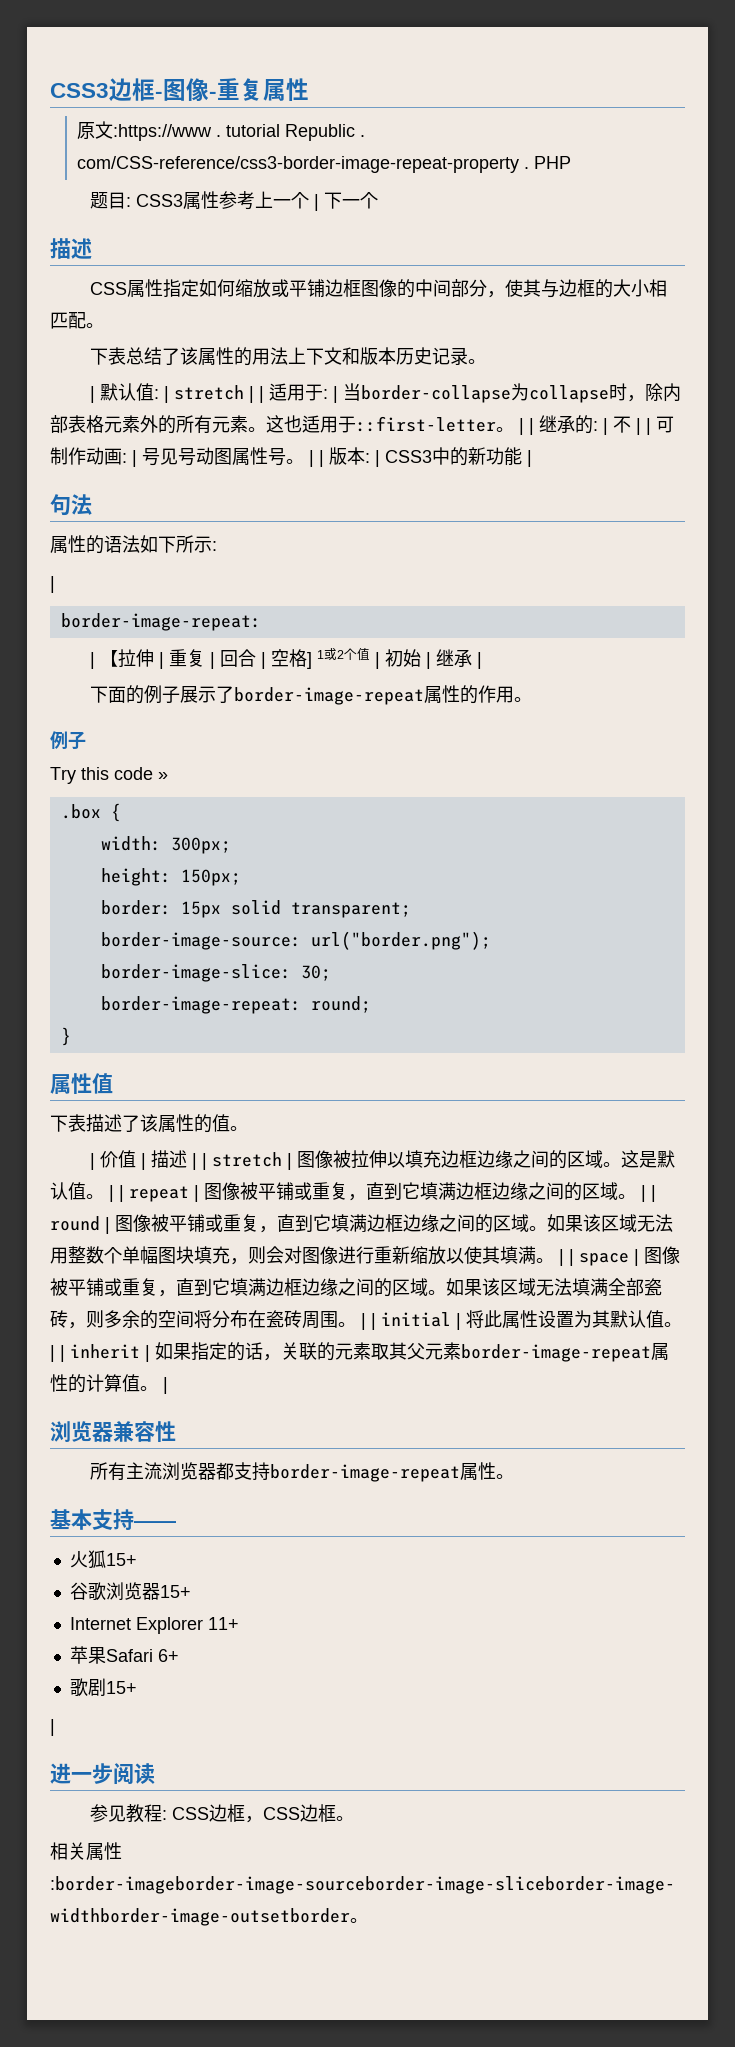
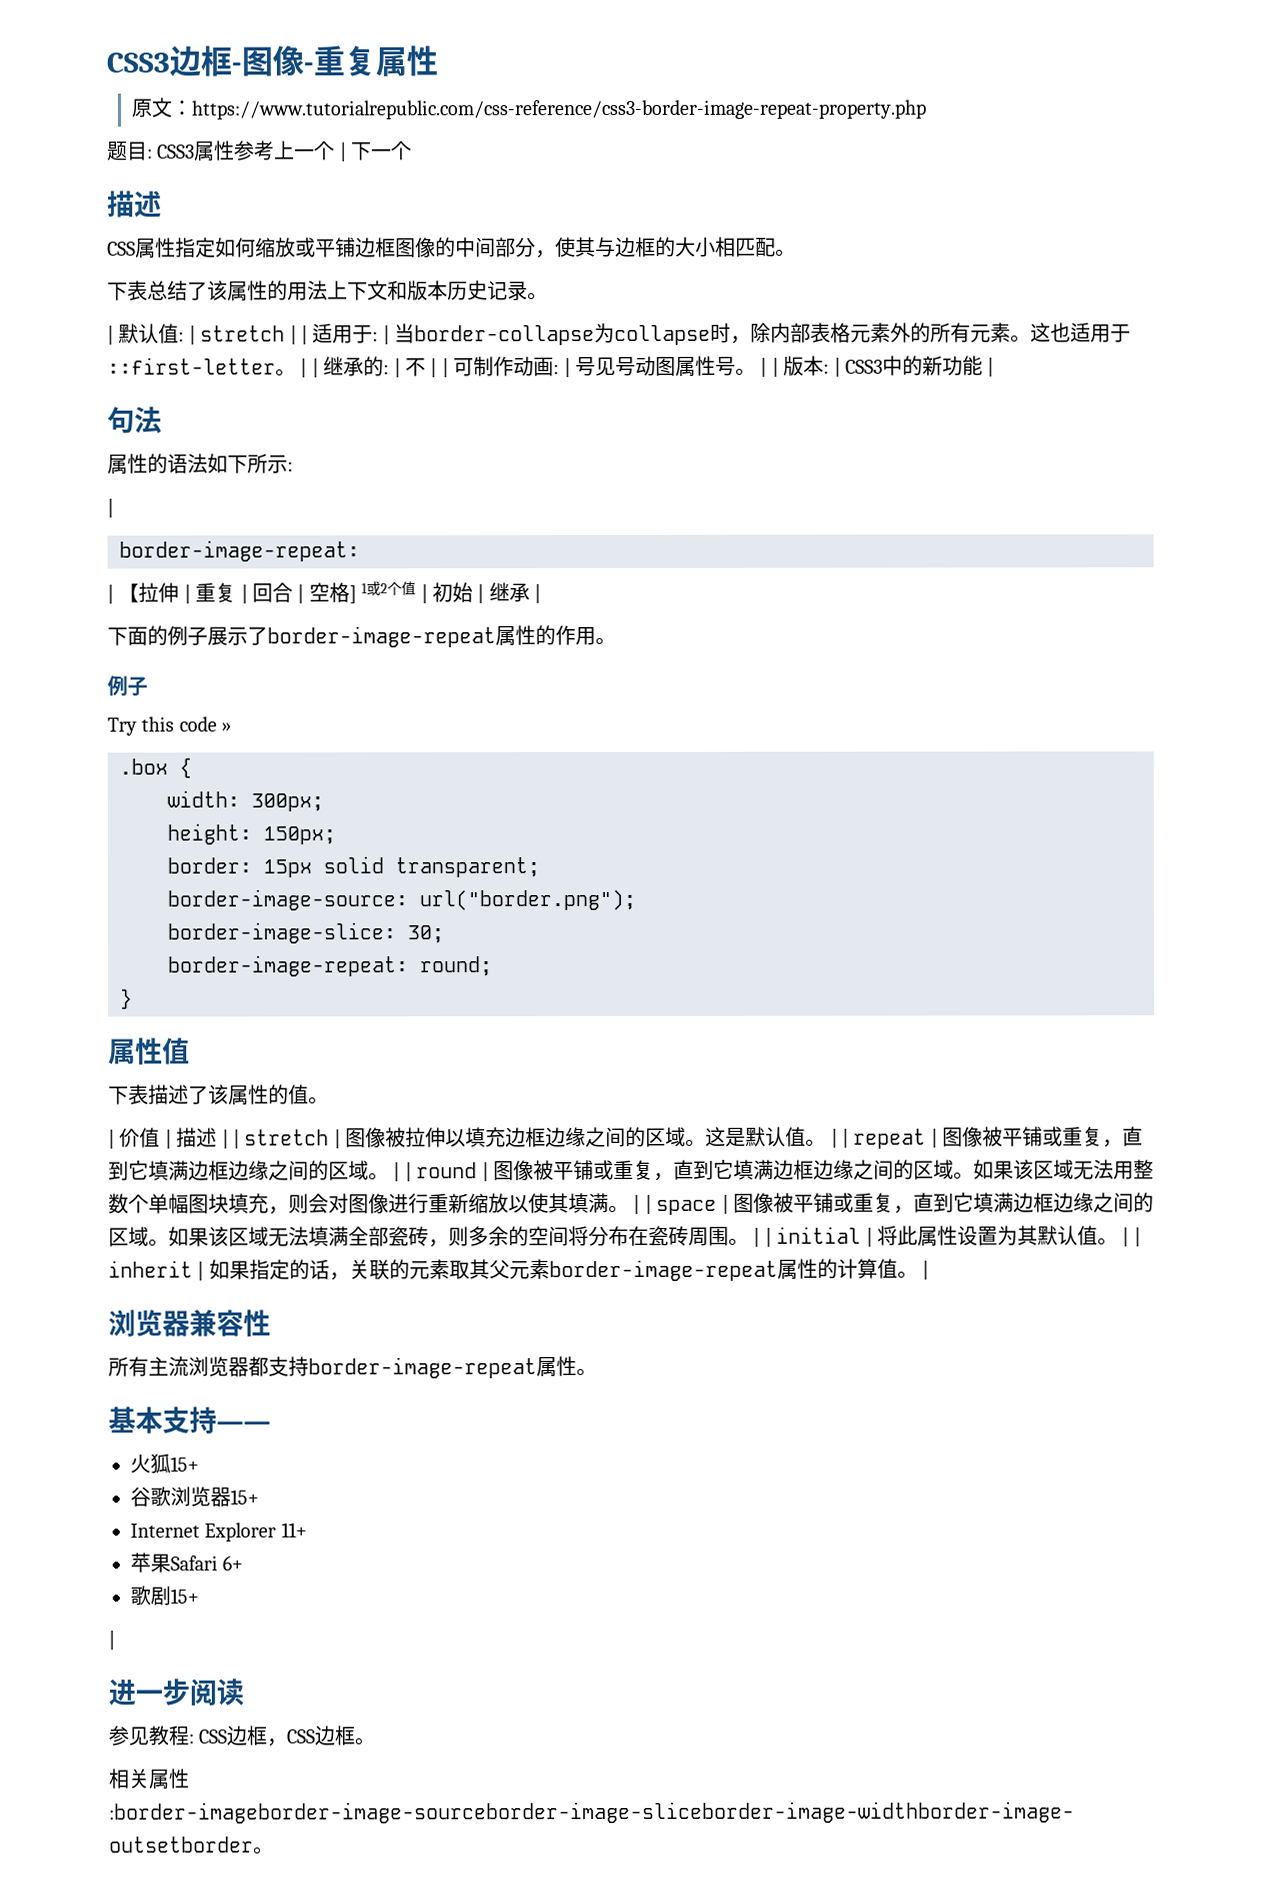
- 原文:https://www . tutorial Republic . com/CSS-reference/css3-border-image-repeat-property . PHP
+ 原文：https://www.tutorialrepublic.com/css-reference/css3-border-image-repeat-property.php

